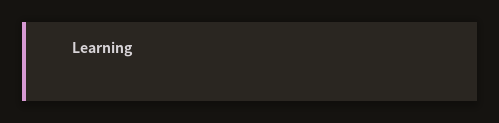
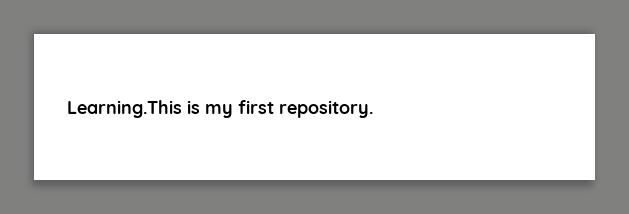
- Learning
+ Learning.This is my first repository.

